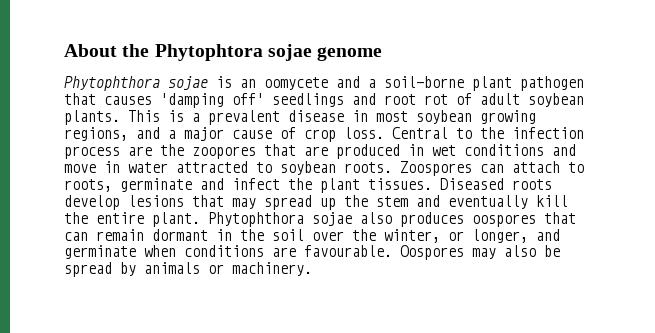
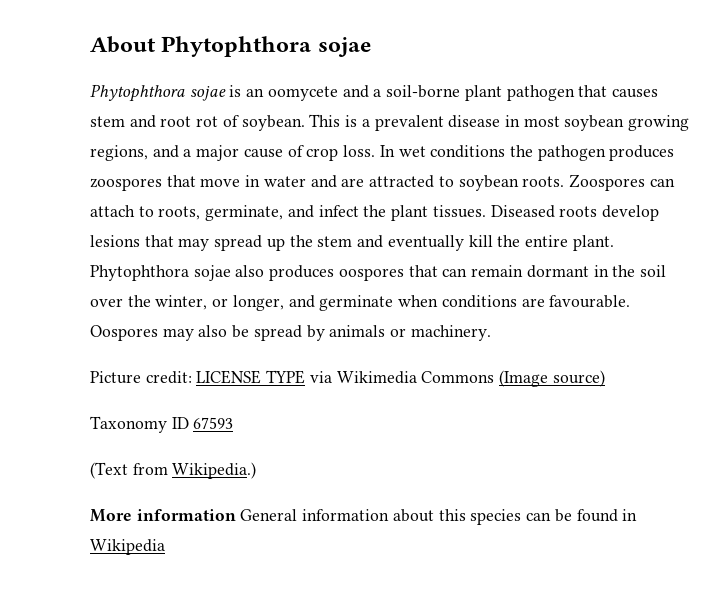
- About the Phytophtora sojae genome
+ About Phytophthora sojae
- Phytophthora sojae is an oomycete and a soil-borne plant pathogen that causes 'damping off' seedlings and root rot of adult soybean plants.
+ Phytophthora sojae is an oomycete and a soil-borne plant pathogen that causes stem and root rot of soybean.
- Central to the infection process are the zoopores that are produced in wet conditions and move in water attracted to soybean roots.
+ In wet conditions the pathogen produces zoospores that move in water and are attracted to soybean roots.
- Zoospores can attach to roots, germinate and infect the plant tissues.
+ Zoospores can attach to roots, germinate, and infect the plant tissues.
+ Picture credit: LICENSE TYPE via Wikimedia Commons (Image source)
+ Taxonomy ID 67593
+ (Text from Wikipedia.)
+ More information General information about this species can be found in Wikipedia

